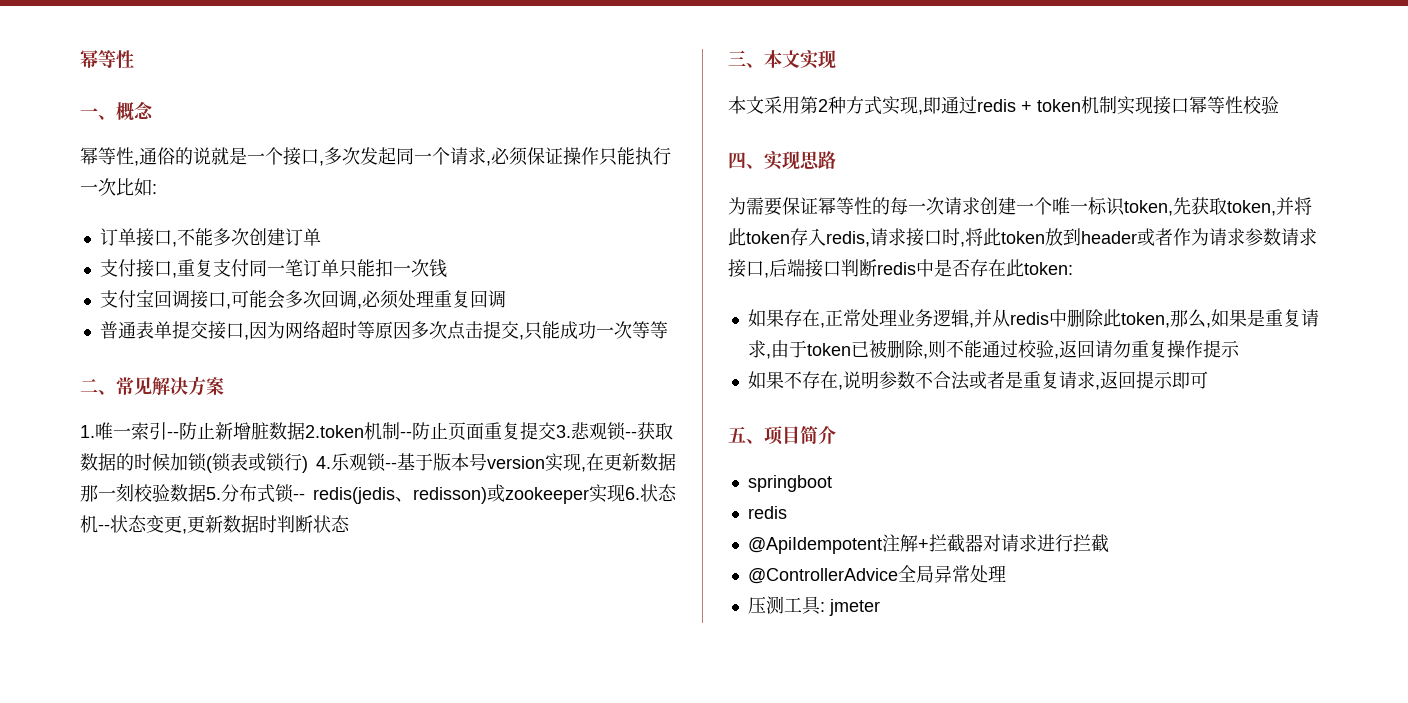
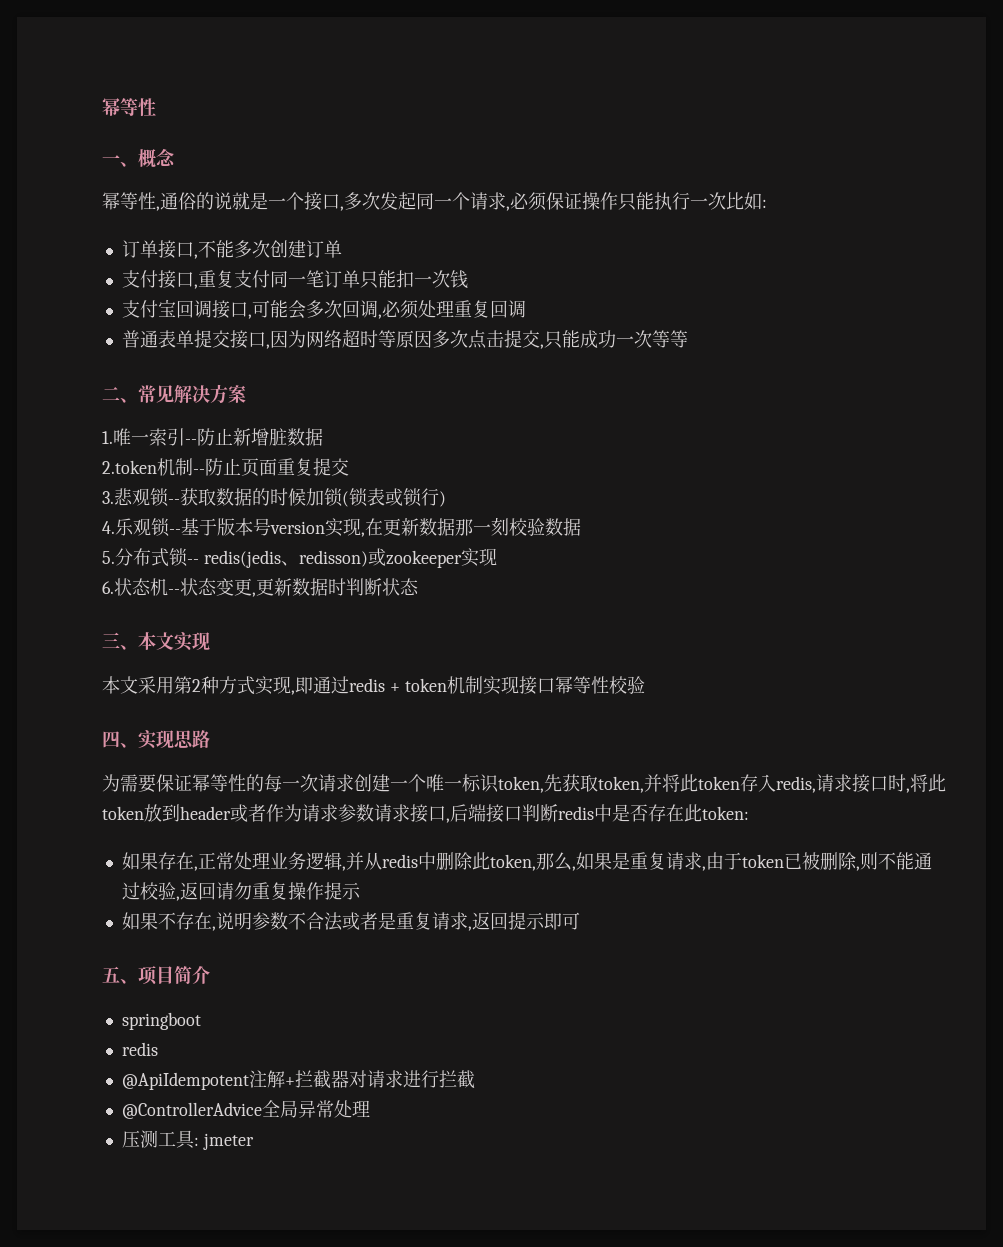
- 1.唯一索引--防止新增脏数据2.token机制--防止页面重复提交3.悲观锁--获取数据的时候加锁(锁表或锁行) 4.乐观锁--基于版本号version实现,在更新数据那一刻校验数据5.分布式锁-- redis(jedis、redisson)或zookeeper实现6.状态机--状态变更,更新数据时判断状态
+ 1.唯一索引--防止新增脏数据
+ 2.token机制--防止页面重复提交
+ 3.悲观锁--获取数据的时候加锁(锁表或锁行)
+ 4.乐观锁--基于版本号version实现,在更新数据那一刻校验数据
+ 5.分布式锁-- redis(jedis、redisson)或zookeeper实现
+ 6.状态机--状态变更,更新数据时判断状态

